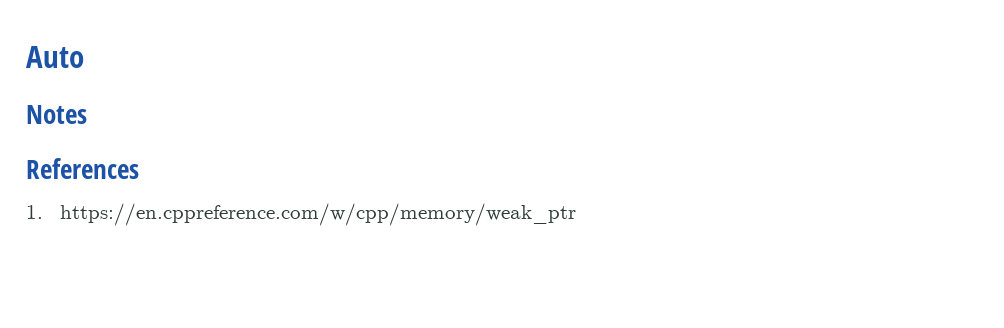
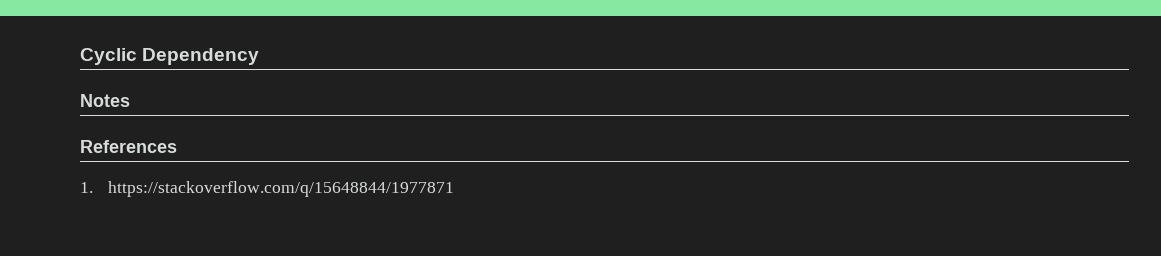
- Auto
+ Cyclic Dependency
- 1. https://en.cppreference.com/w/cpp/memory/weak_ptr
+ 1. https://stackoverflow.com/q/15648844/1977871

